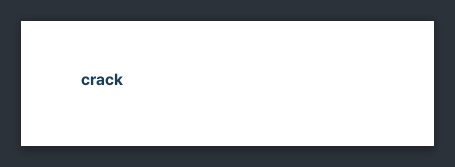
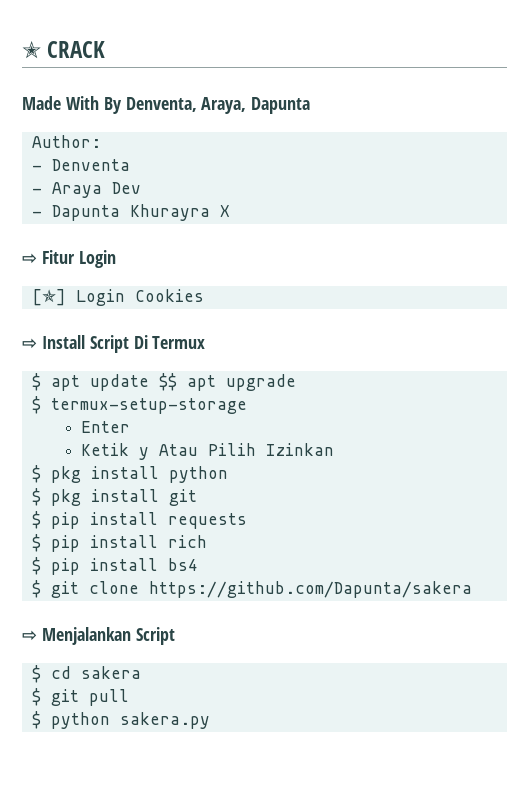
- crack
+ ✭ CRACK
+ Made With By Denventa, Araya, Dapunta
+ Author:
+ - Denventa
+ - Araya Dev
+ - Dapunta Khurayra X
+ ⇨ Fitur Login
+ [✯] Login Cookies
+ ⇨ Install Script Di Termux
+ $ apt update $$ apt upgrade
+ $ termux-setup-storage
+ Enter
+ Ketik y Atau Pilih Izinkan
+ $ pkg install python
+ $ pkg install git
+ $ pip install requests
+ $ pip install rich
+ $ pip install bs4
+ $ git clone https://github.com/Dapunta/sakera
+ ⇨ Menjalankan Script
+ $ cd sakera
+ $ git pull
+ $ python sakera.py

